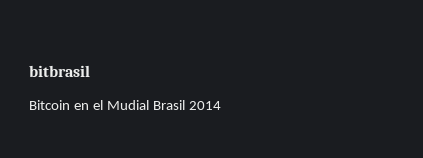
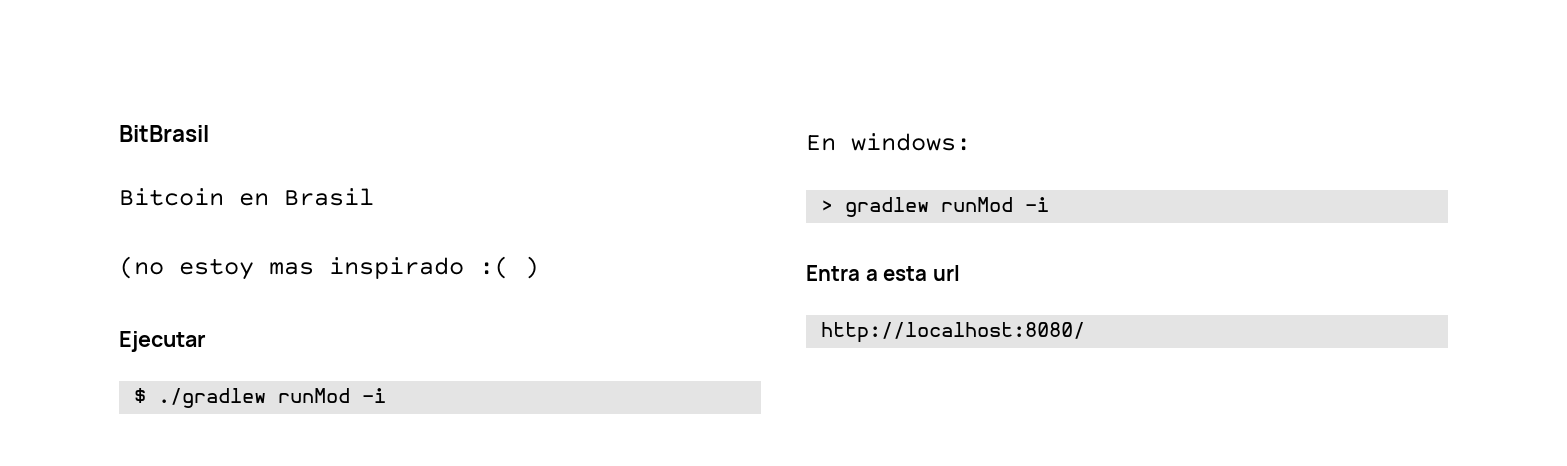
- bitbrasil
+ BitBrasil
- Bitcoin en el Mudial Brasil 2014
+ Bitcoin en Brasil
+ (no estoy mas inspirado :( )
+ Ejecutar
+ $ ./gradlew runMod -i
+ En windows:
+ > gradlew runMod -i
+ Entra a esta url
+ http://localhost:8080/

